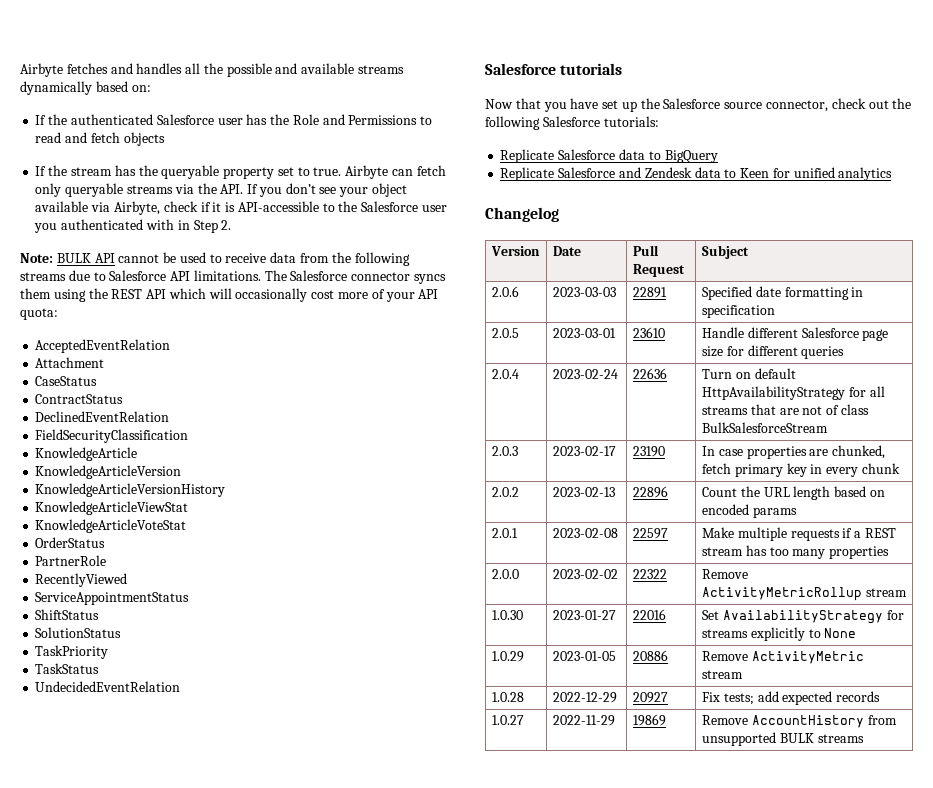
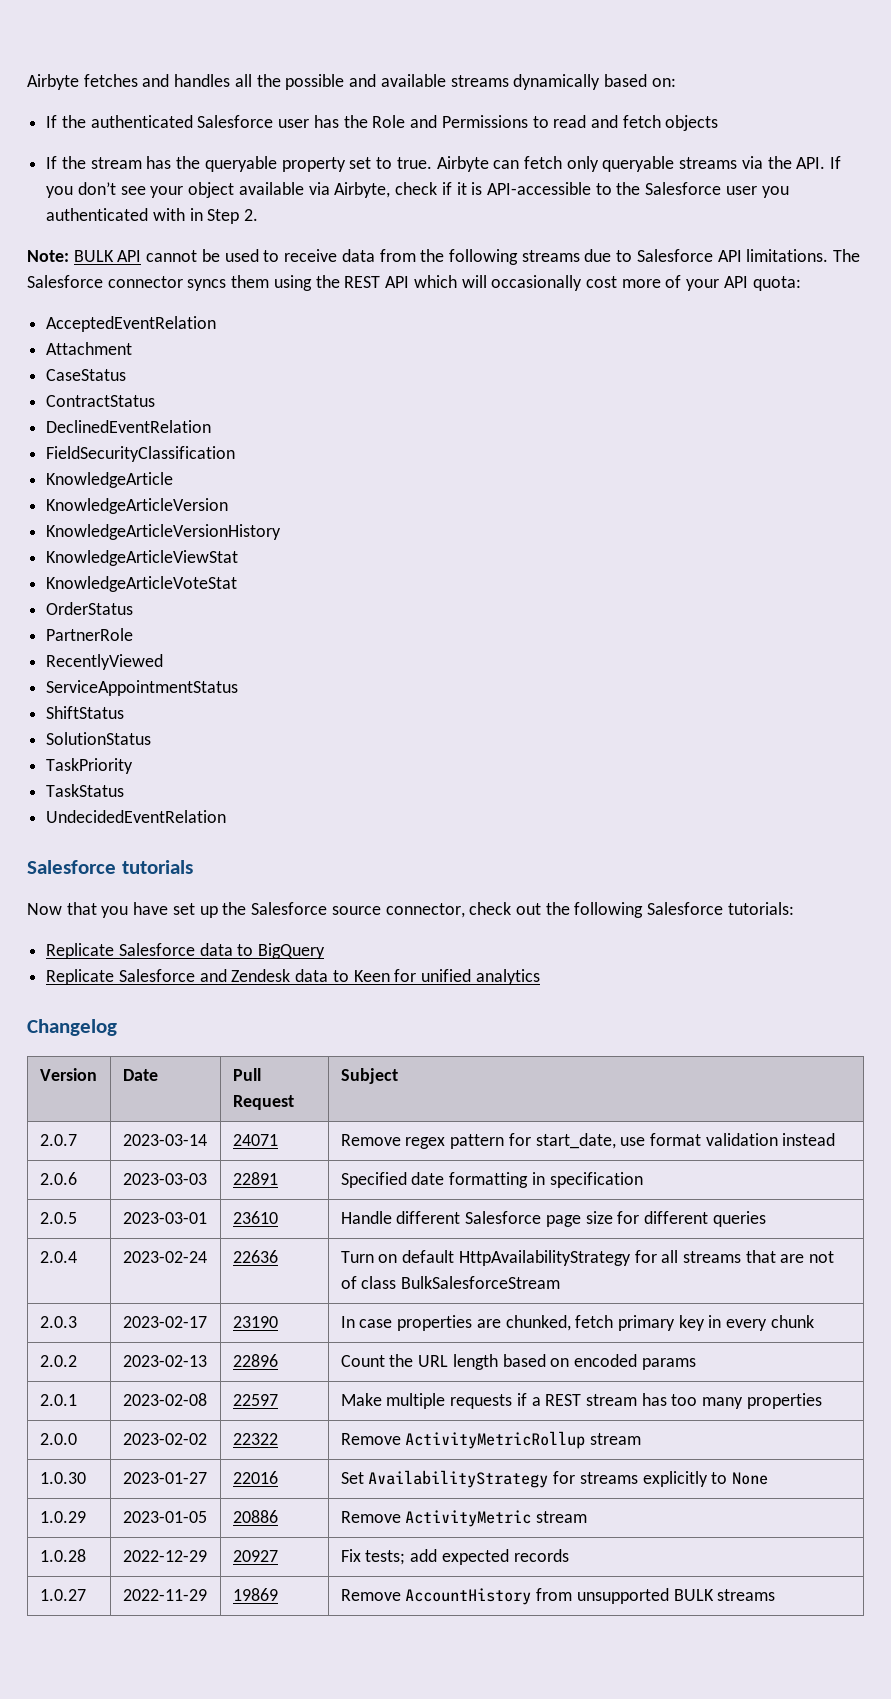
+ 2.0.7 | 2023-03-14 | 24071 | Remove regex pattern for start_date, use format validation instead

